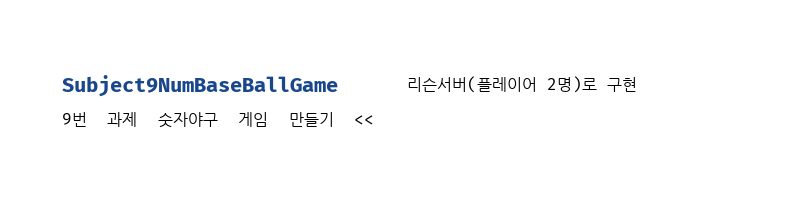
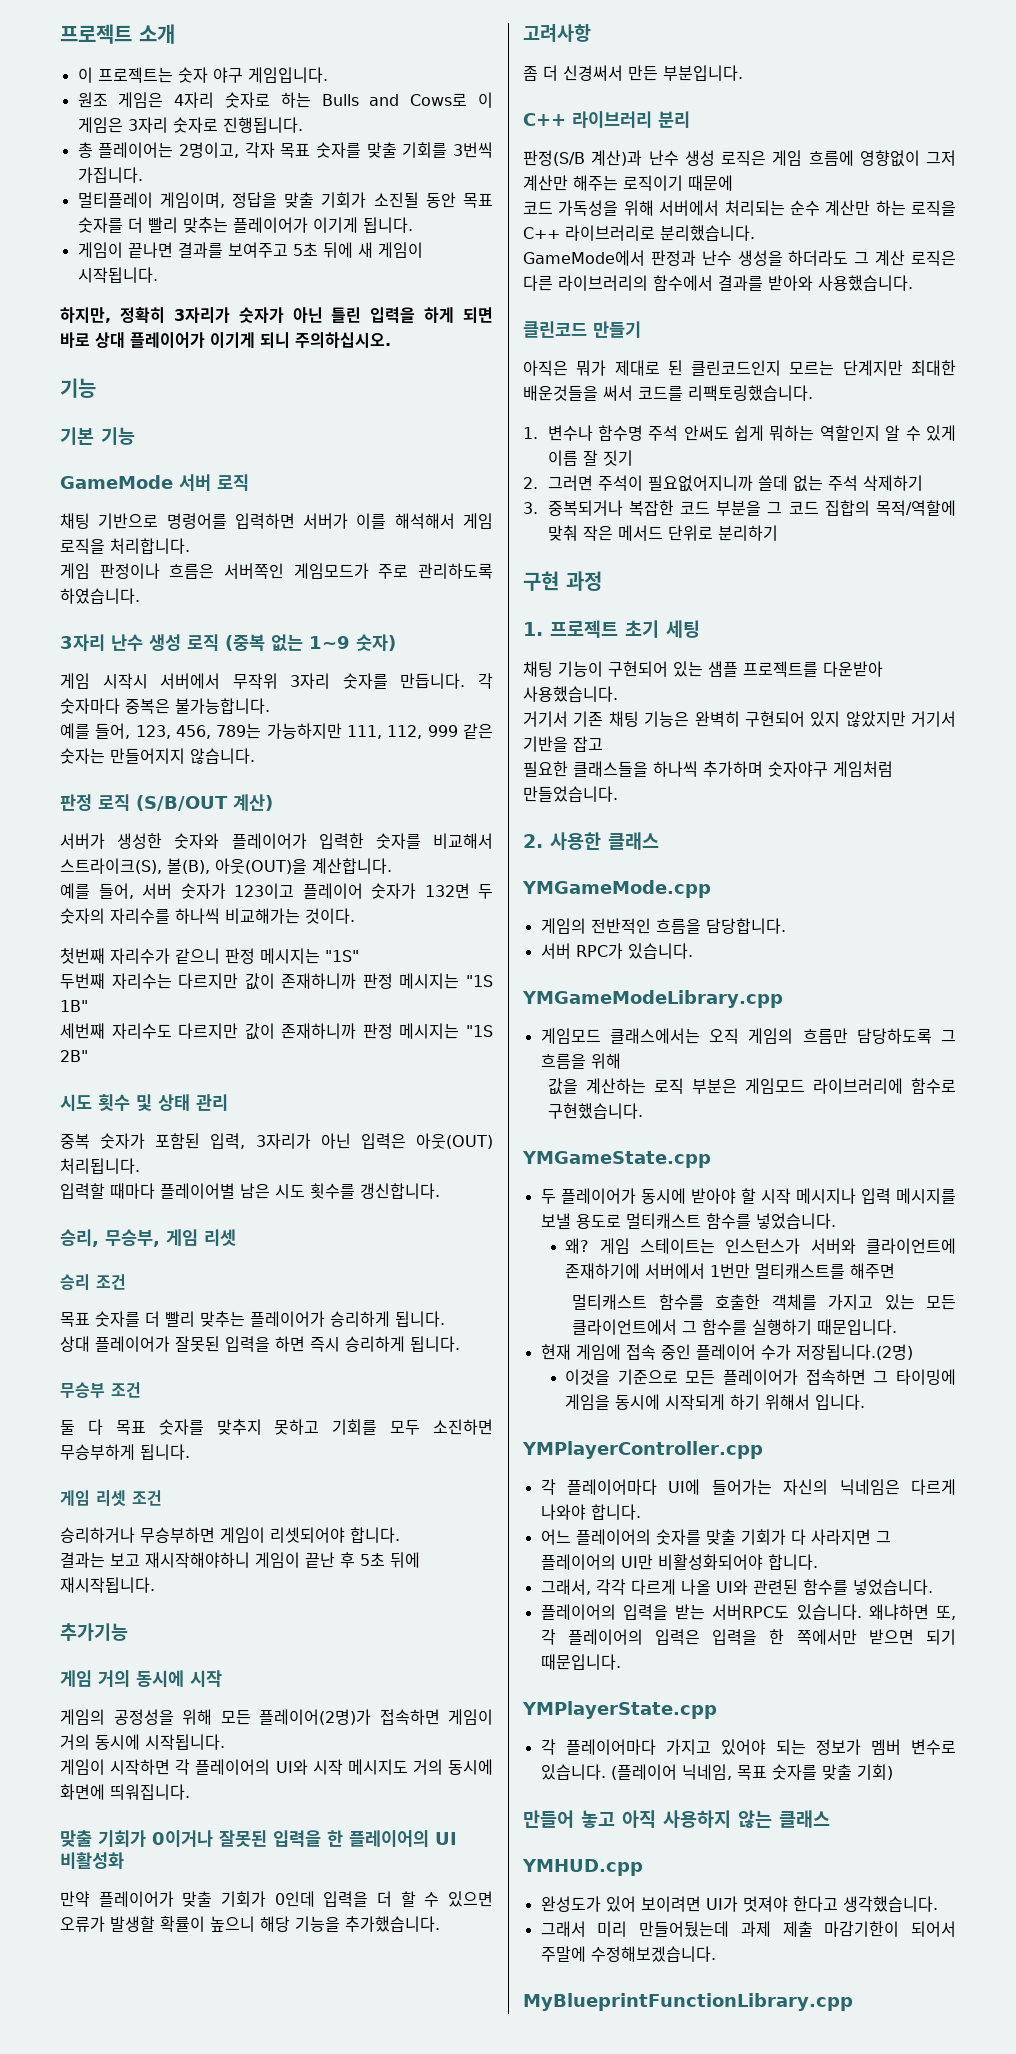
- Subject9NumBaseBallGame
- 9번 과제 숫자야구 게임 만들기 << 리슨서버(플레이어 2명)로 구현
+ 프로젝트 소개
+ 이 프로젝트는 숫자 야구 게임입니다.
+ 원조 게임은 4자리 숫자로 하는 Bulls and Cows로 이 게임은 3자리 숫자로 진행됩니다.
+ 총 플레이어는 2명이고, 각자 목표 숫자를 맞출 기회를 3번씩 가집니다.
+ 멀티플레이 게임이며, 정답을 맞출 기회가 소진될 동안 목표 숫자를 더 빨리 맞추는 플레이어가 이기게 됩니다.
+ 게임이 끝나면 결과를 보여주고 5초 뒤에 새 게임이 시작됩니다.
+ 하지만, 정확히 3자리가 숫자가 아닌 틀린 입력을 하게 되면 바로 상대 플레이어가 이기게 되니 주의하십시오.
+ 기능
+ 기본 기능
+ GameMode 서버 로직
+ 채팅 기반으로 명령어를 입력하면 서버가 이를 해석해서 게임 로직을 처리합니다.
+ 게임 판정이나 흐름은 서버쪽인 게임모드가 주로 관리하도록 하였습니다.
+ 3자리 난수 생성 로직 (중복 없는 1~9 숫자)
+ 게임 시작시 서버에서 무작위 3자리 숫자를 만듭니다. 각 숫자마다 중복은 불가능합니다.
+ 예를 들어, 123, 456, 789는 가능하지만 111, 112, 999 같은 숫자는 만들어지지 않습니다.
+ 판정 로직 (S/B/OUT 계산)
+ 서버가 생성한 숫자와 플레이어가 입력한 숫자를 비교해서 스트라이크(S), 볼(B), 아웃(OUT)을 계산합니다.
+ 예를 들어, 서버 숫자가 123이고 플레이어 숫자가 132면 두 숫자의 자리수를 하나씩 비교해가는 것이다.
+ 첫번째 자리수가 같으니 판정 메시지는 "1S"
+ 두번째 자리수는 다르지만 값이 존재하니까 판정 메시지는 "1S 1B"
+ 세번째 자리수도 다르지만 값이 존재하니까 판정 메시지는 "1S 2B"
+ 시도 횟수 및 상태 관리
+ 중복 숫자가 포함된 입력, 3자리가 아닌 입력은 아웃(OUT) 처리됩니다.
+ 입력할 때마다 플레이어별 남은 시도 횟수를 갱신합니다.
+ 승리, 무승부, 게임 리셋
+ 승리 조건
+ 목표 숫자를 더 빨리 맞추는 플레이어가 승리하게 됩니다.
+ 상대 플레이어가 잘못된 입력을 하면 즉시 승리하게 됩니다.
+ 무승부 조건
+ 둘 다 목표 숫자를 맞추지 못하고 기회를 모두 소진하면 무승부하게 됩니다.
+ 게임 리셋 조건
+ 승리하거나 무승부하면 게임이 리셋되어야 합니다.
+ 결과는 보고 재시작해야하니 게임이 끝난 후 5초 뒤에 재시작됩니다.
+ 추가기능
+ 게임 거의 동시에 시작
+ 게임의 공정성을 위해 모든 플레이어(2명)가 접속하면 게임이 거의 동시에 시작됩니다.
+ 게임이 시작하면 각 플레이어의 UI와 시작 메시지도 거의 동시에 화면에 띄워집니다.
+ 맞출 기회가 0이거나 잘못된 입력을 한 플레이어의 UI 비활성화
+ 만약 플레이어가 맞출 기회가 0인데 입력을 더 할 수 있으면 오류가 발생할 확률이 높으니 해당 기능을 추가했습니다.
+ 고려사항
+ 좀 더 신경써서 만든 부분입니다.
+ C++ 라이브러리 분리
+ 판정(S/B 계산)과 난수 생성 로직은 게임 흐름에 영향없이 그저 계산만 해주는 로직이기 때문에
+ 코드 가독성을 위해 서버에서 처리되는 순수 계산만 하는 로직을 C++ 라이브러리로 분리했습니다.
+ GameMode에서 판정과 난수 생성을 하더라도 그 계산 로직은 다른 라이브러리의 함수에서 결과를 받아와 사용했습니다.
+ 클린코드 만들기
+ 아직은 뭐가 제대로 된 클린코드인지 모르는 단계지만 최대한 배운것들을 써서 코드를 리팩토링했습니다.
+ 1. 변수나 함수명 주석 안써도 쉽게 뭐하는 역할인지 알 수 있게 이름 잘 짓기
+ 2. 그러면 주석이 필요없어지니까 쓸데 없는 주석 삭제하기
+ 3. 중복되거나 복잡한 코드 부분을 그 코드 집합의 목적/역할에 맞춰 작은 메서드 단위로 분리하기
+ 구현 과정
+ 1. 프로젝트 초기 세팅
+ 채팅 기능이 구현되어 있는 샘플 프로젝트를 다운받아 사용했습니다.
+ 거기서 기존 채팅 기능은 완벽히 구현되어 있지 않았지만 거기서 기반을 잡고
+ 필요한 클래스들을 하나씩 추가하며 숫자야구 게임처럼 만들었습니다.
+ 2. 사용한 클래스
+ YMGameMode.cpp
+ 게임의 전반적인 흐름을 담당합니다.
+ 서버 RPC가 있습니다.
+ YMGameModeLibrary.cpp
+ 게임모드 클래스에서는 오직 게임의 흐름만 담당하도록 그 흐름을 위해
+ 값을 계산하는 로직 부분은 게임모드 라이브러리에 함수로 구현했습니다.
+ YMGameState.cpp
+ 두 플레이어가 동시에 받아야 할 시작 메시지나 입력 메시지를 보낼 용도로 멀티캐스트 함수를 넣었습니다.
+ 왜? 게임 스테이트는 인스턴스가 서버와 클라이언트에 존재하기에 서버에서 1번만 멀티캐스트를 해주면
+ 멀티캐스트 함수를 호출한 객체를 가지고 있는 모든 클라이언트에서 그 함수를 실행하기 때문입니다.
+ 현재 게임에 접속 중인 플레이어 수가 저장됩니다.(2명)
+ 이것을 기준으로 모든 플레이어가 접속하면 그 타이밍에 게임을 동시에 시작되게 하기 위해서 입니다.
+ YMPlayerController.cpp
+ 각 플레이어마다 UI에 들어가는 자신의 닉네임은 다르게 나와야 합니다.
+ 어느 플레이어의 숫자를 맞출 기회가 다 사라지면 그 플레이어의 UI만 비활성화되어야 합니다.
+ 그래서, 각각 다르게 나올 UI와 관련된 함수를 넣었습니다.
+ 플레이어의 입력을 받는 서버RPC도 있습니다. 왜냐하면 또, 각 플레이어의 입력은 입력을 한 쪽에서만 받으면 되기 때문입니다.
+ YMPlayerState.cpp
+ 각 플레이어마다 가지고 있어야 되는 정보가 멤버 변수로 있습니다. (플레이어 닉네임, 목표 숫자를 맞출 기회)
+ 만들어 놓고 아직 사용하지 않는 클래스
+ YMHUD.cpp
+ 완성도가 있어 보이려면 UI가 멋져야 한다고 생각했습니다.
+ 그래서 미리 만들어뒀는데 과제 제출 마감기한이 되어서 주말에 수정해보겠습니다.
+ MyBlueprintFunctionLibrary.cpp

